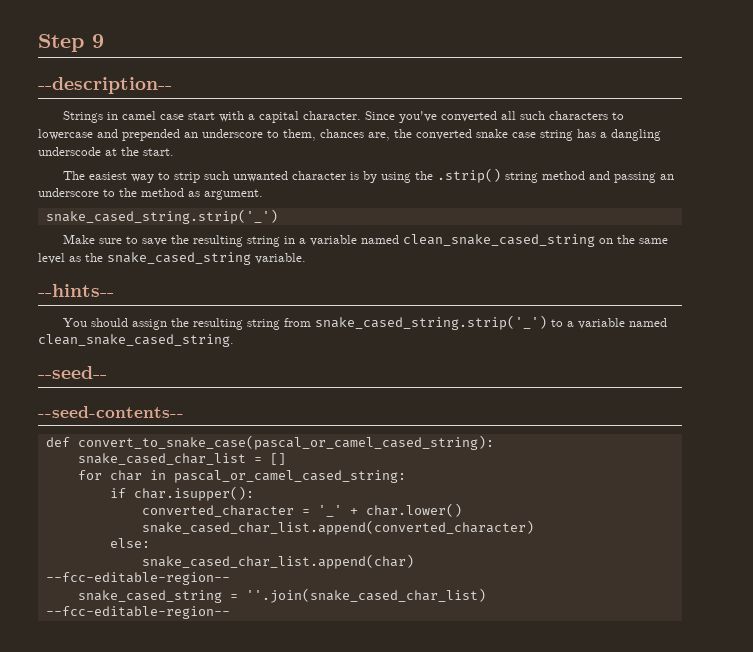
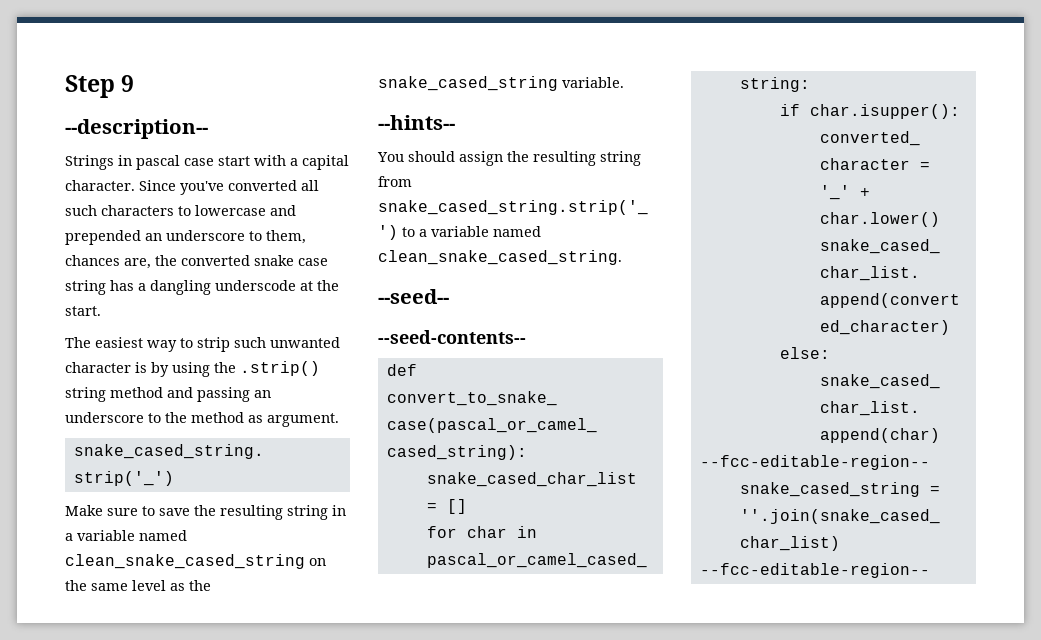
- Strings in camel case start with a capital character.
+ Strings in pascal case start with a capital character.

